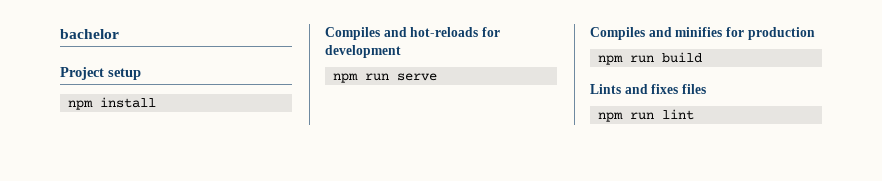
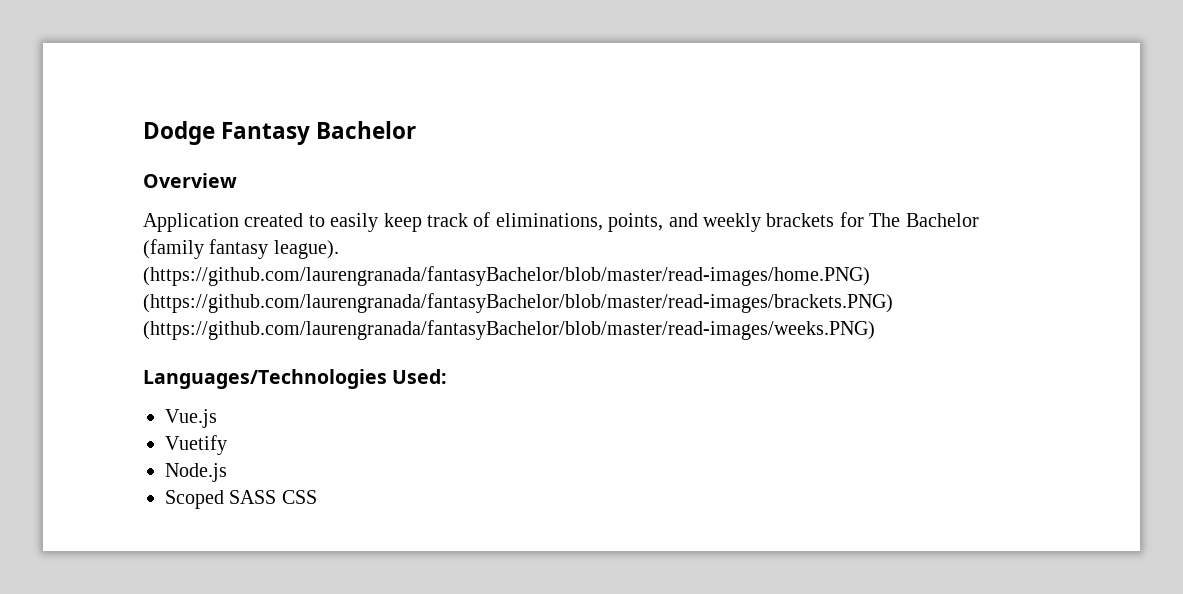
- bachelor
- Project setup
- npm install
- Compiles and hot-reloads for development
- npm run serve
- Compiles and minifies for production
- npm run build
- Lints and fixes files
- npm run lint
+ Dodge Fantasy Bachelor
+ Overview
+ Application created to easily keep track of eliminations, points, and weekly brackets for The Bachelor (family fantasy league). (https://github.com/laurengranada/fantasyBachelor/blob/master/read-images/home.PNG) (https://github.com/laurengranada/fantasyBachelor/blob/master/read-images/brackets.PNG) (https://github.com/laurengranada/fantasyBachelor/blob/master/read-images/weeks.PNG)
+ Languages/Technologies Used:
+ Vue.js
+ Vuetify
+ Node.js
+ Scoped SASS CSS

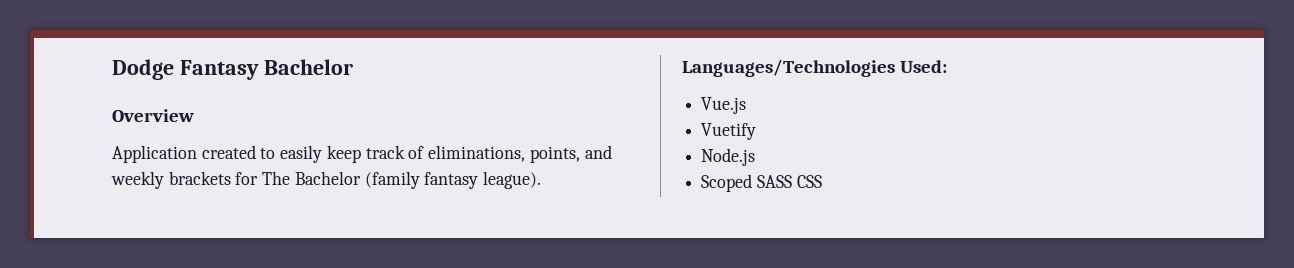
- (https://github.com/laurengranada/fantasyBachelor/blob/master/read-images/home.PNG) (https://github.com/laurengranada/fantasyBachelor/blob/master/read-images/brackets.PNG) (https://github.com/laurengranada/fantasyBachelor/blob/master/read-images/weeks.PNG)

